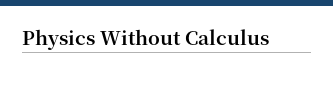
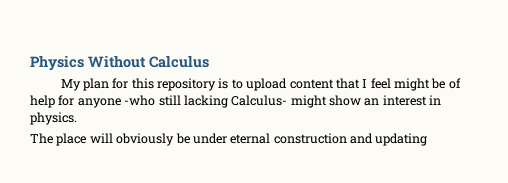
+ My plan for this repository is to upload content that I feel might be of help for anyone -who still lacking Calculus- might show an interest in physics.
+ The place will obviously be under eternal construction and updating

